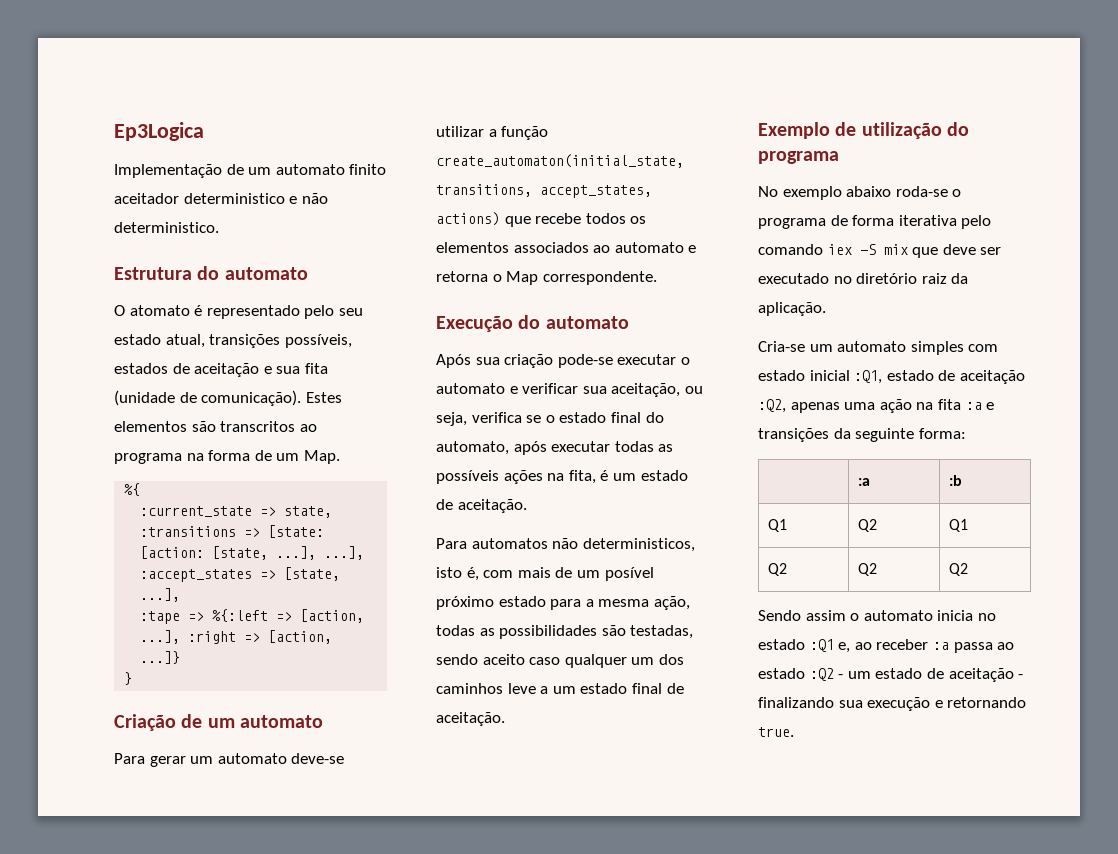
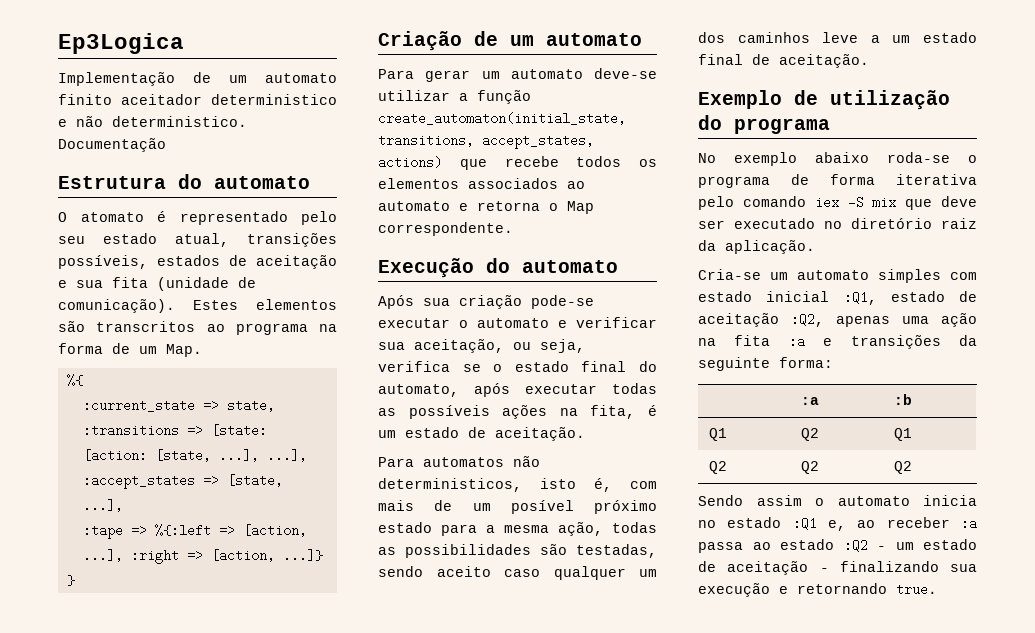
+ Documentação

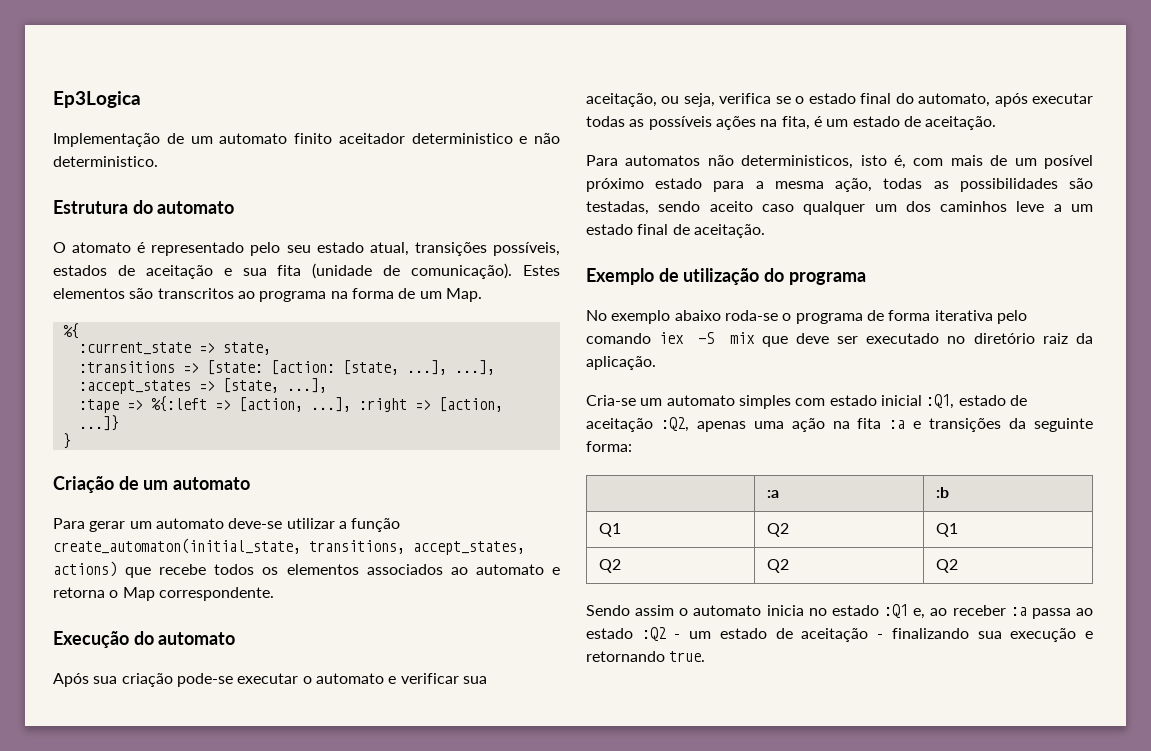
- Documentação

